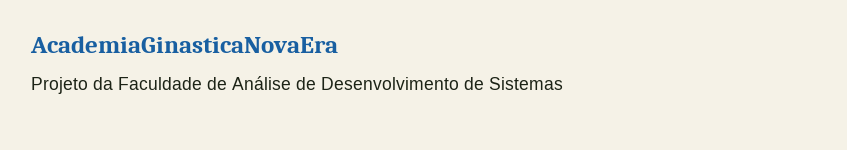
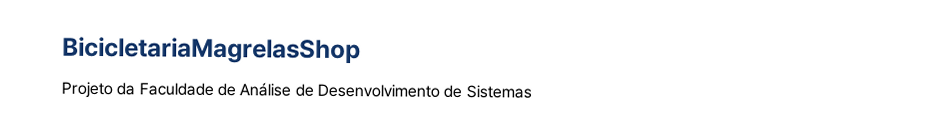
- AcademiaGinasticaNovaEra
+ BicicletariaMagrelasShop

